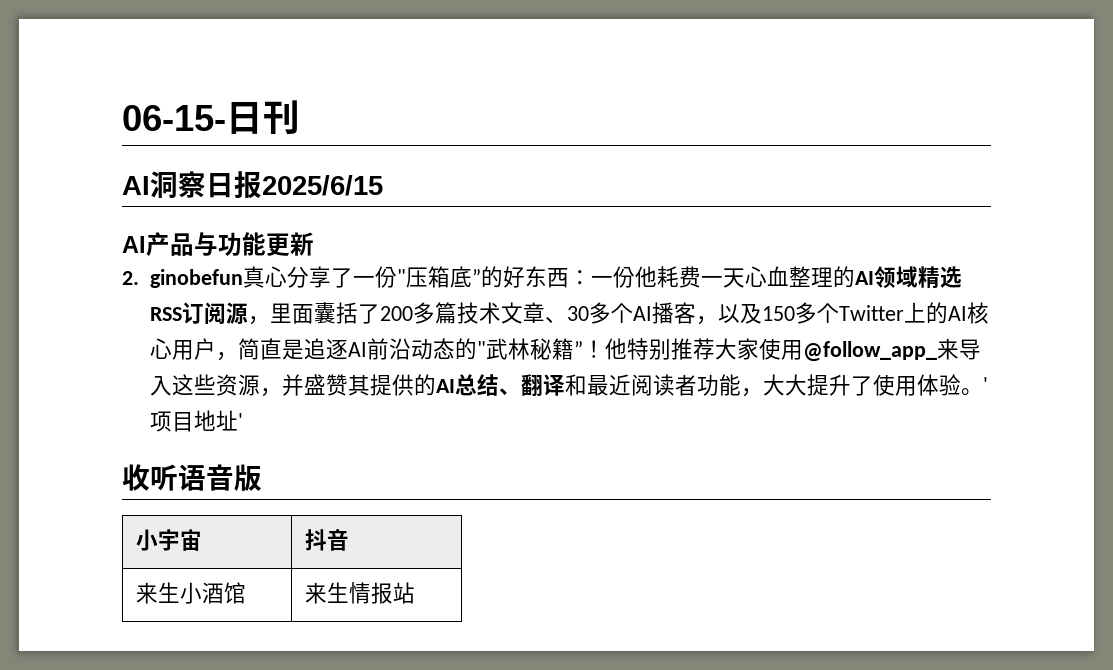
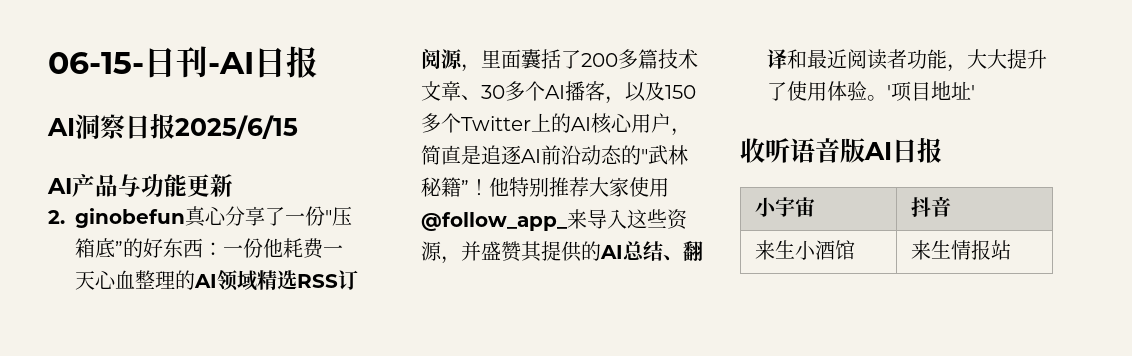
- 06-15-日刊
+ 06-15-日刊-AI日报
- 收听语音版
+ 收听语音版AI日报

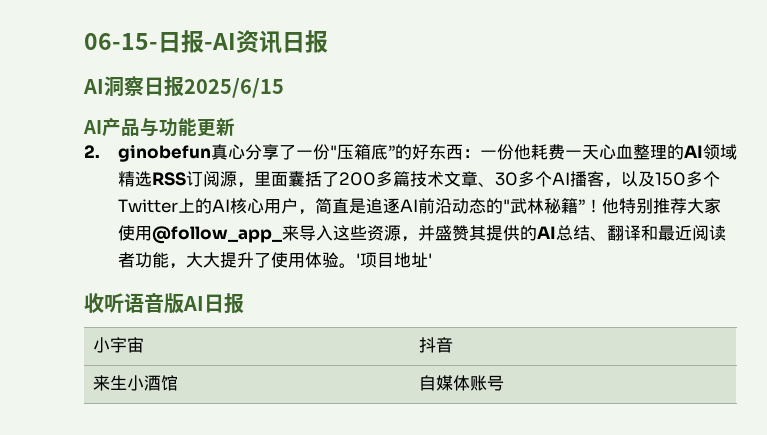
- 06-15-日刊-AI日报
+ 06-15-日报-AI资讯日报
- 来生小酒馆 | 来生情报站
+ 来生小酒馆 | 自媒体账号

